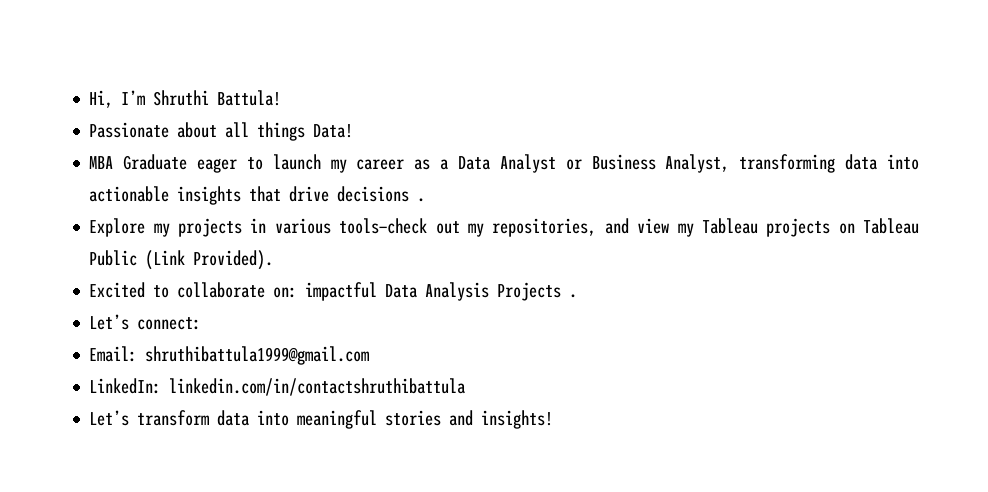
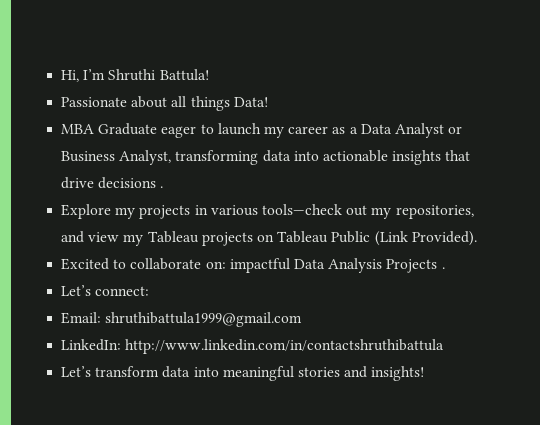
- LinkedIn: linkedin.com/in/contactshruthibattula
+ LinkedIn: http://www.linkedin.com/in/contactshruthibattula

